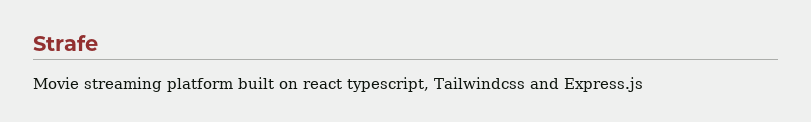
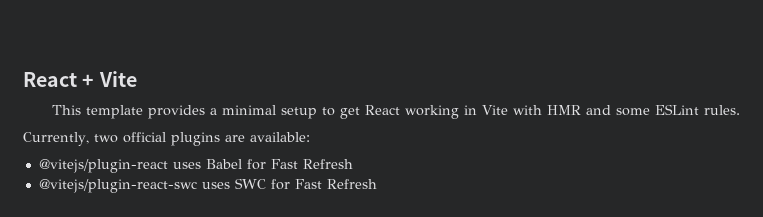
- Strafe
- Movie streaming platform built on react typescript, Tailwindcss and Express.js
+ React + Vite
+ This template provides a minimal setup to get React working in Vite with HMR and some ESLint rules.
+ Currently, two official plugins are available:
+ @vitejs/plugin-react uses Babel for Fast Refresh
+ @vitejs/plugin-react-swc uses SWC for Fast Refresh

